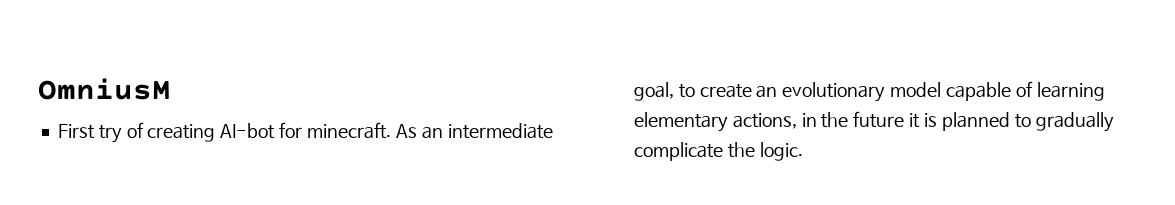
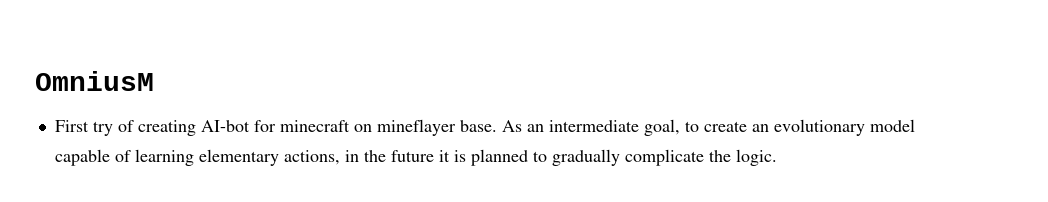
- First try of creating AI-bot for minecraft.
+ First try of creating AI-bot for minecraft on mineflayer base.

